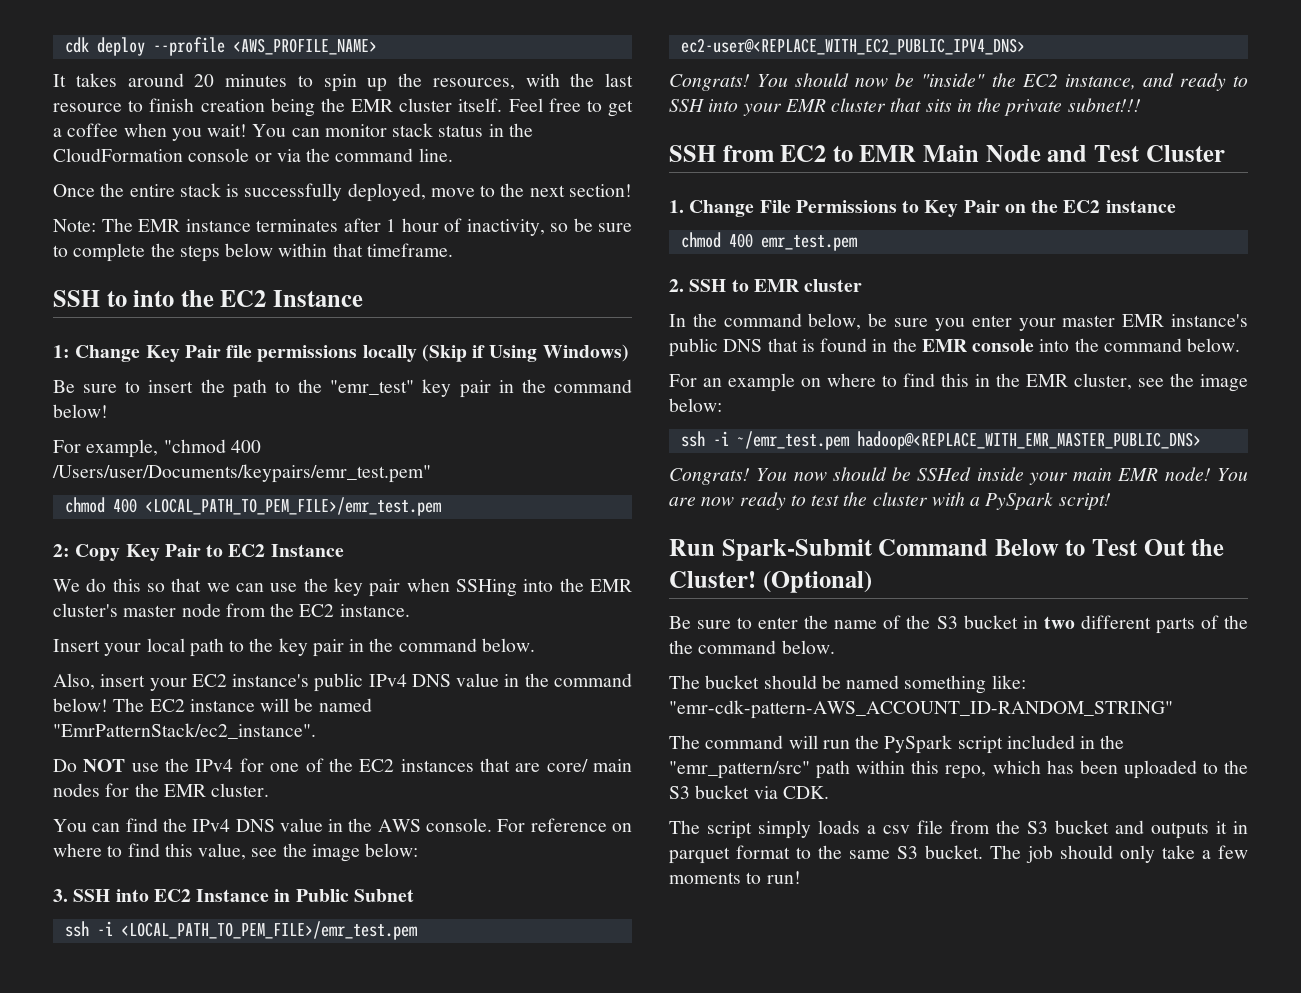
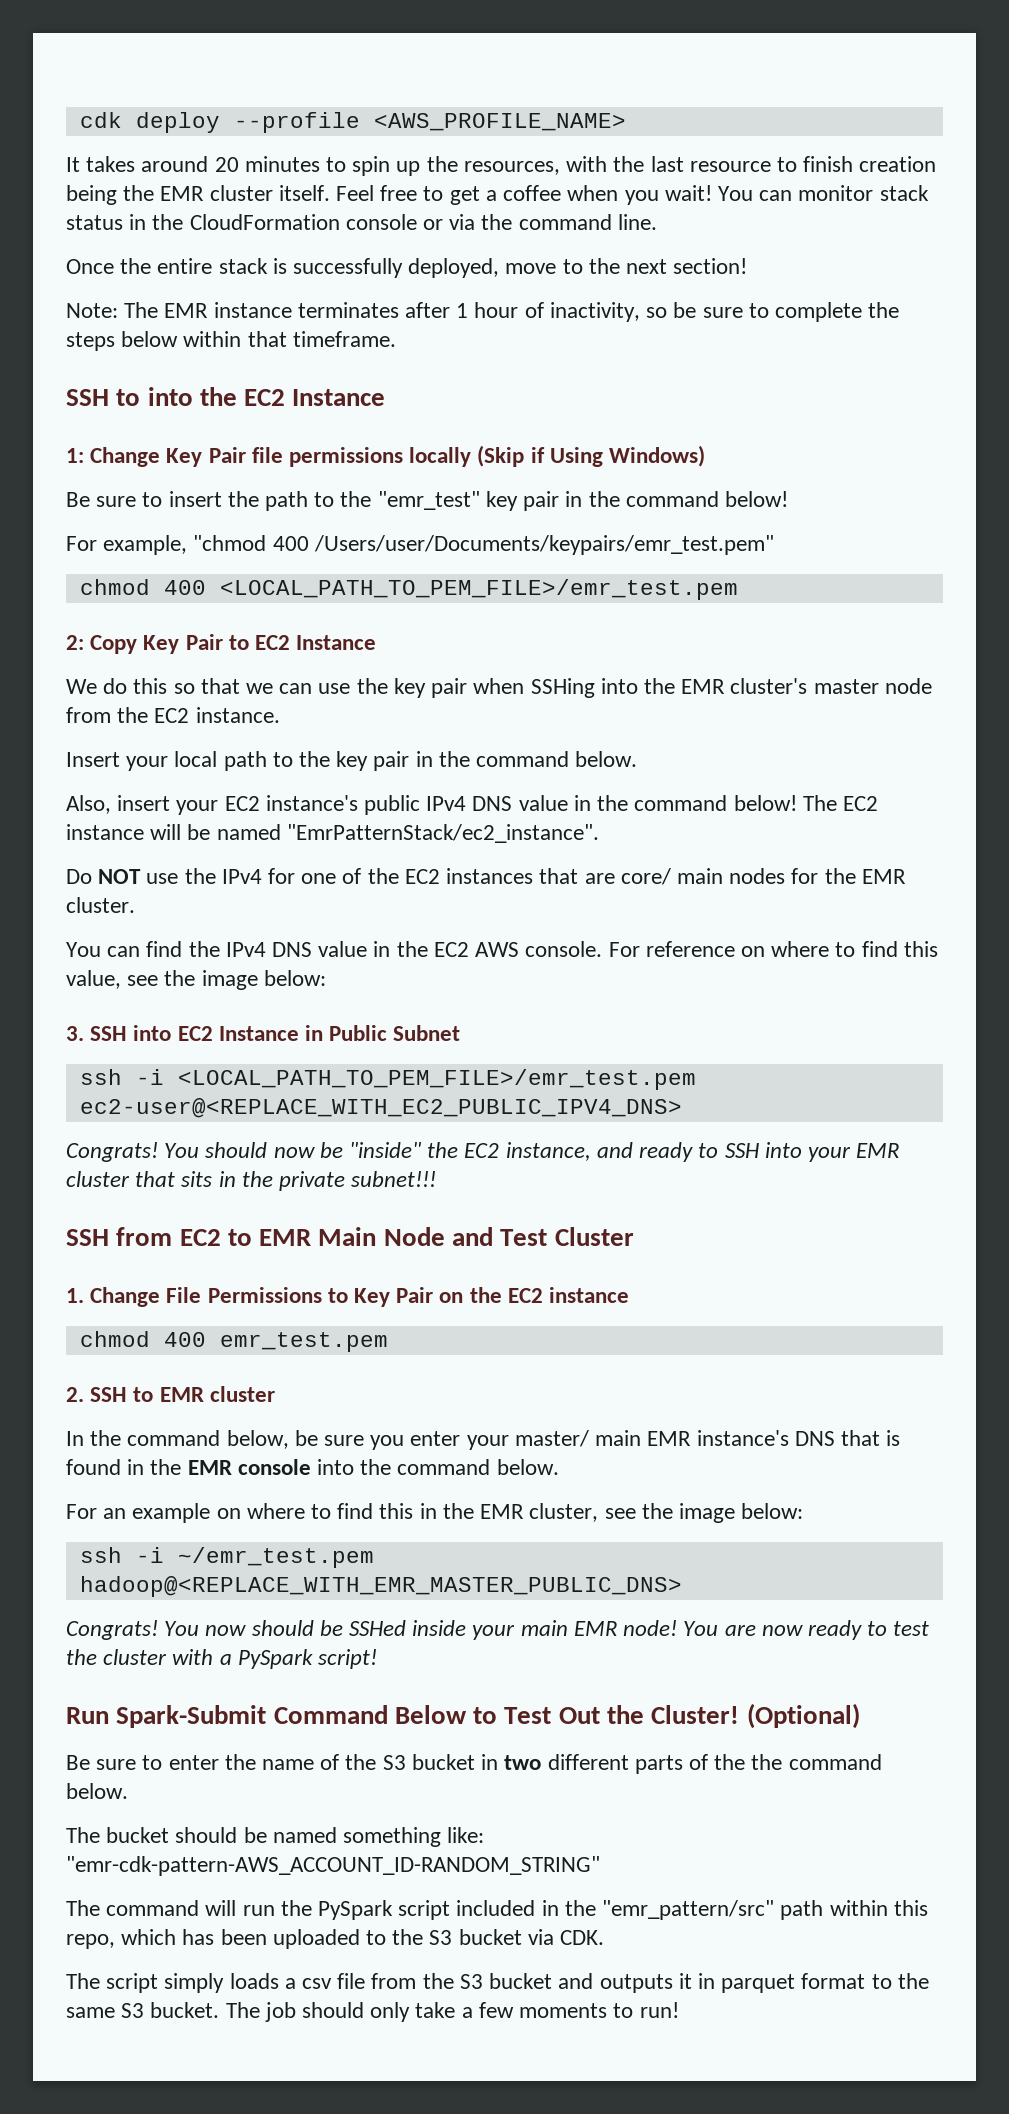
- You can find the IPv4 DNS value in the AWS console.
+ You can find the IPv4 DNS value in the EC2 AWS console.
- In the command below, be sure you enter your master EMR instance's public DNS that is found in the EMR console into the command below.
+ In the command below, be sure you enter your master/ main EMR instance's DNS that is found in the EMR console into the command below.

